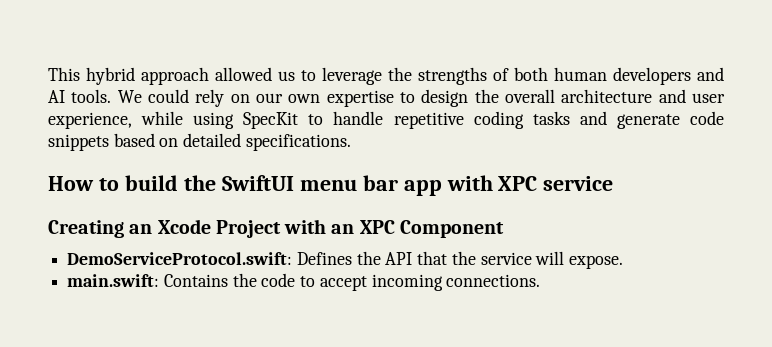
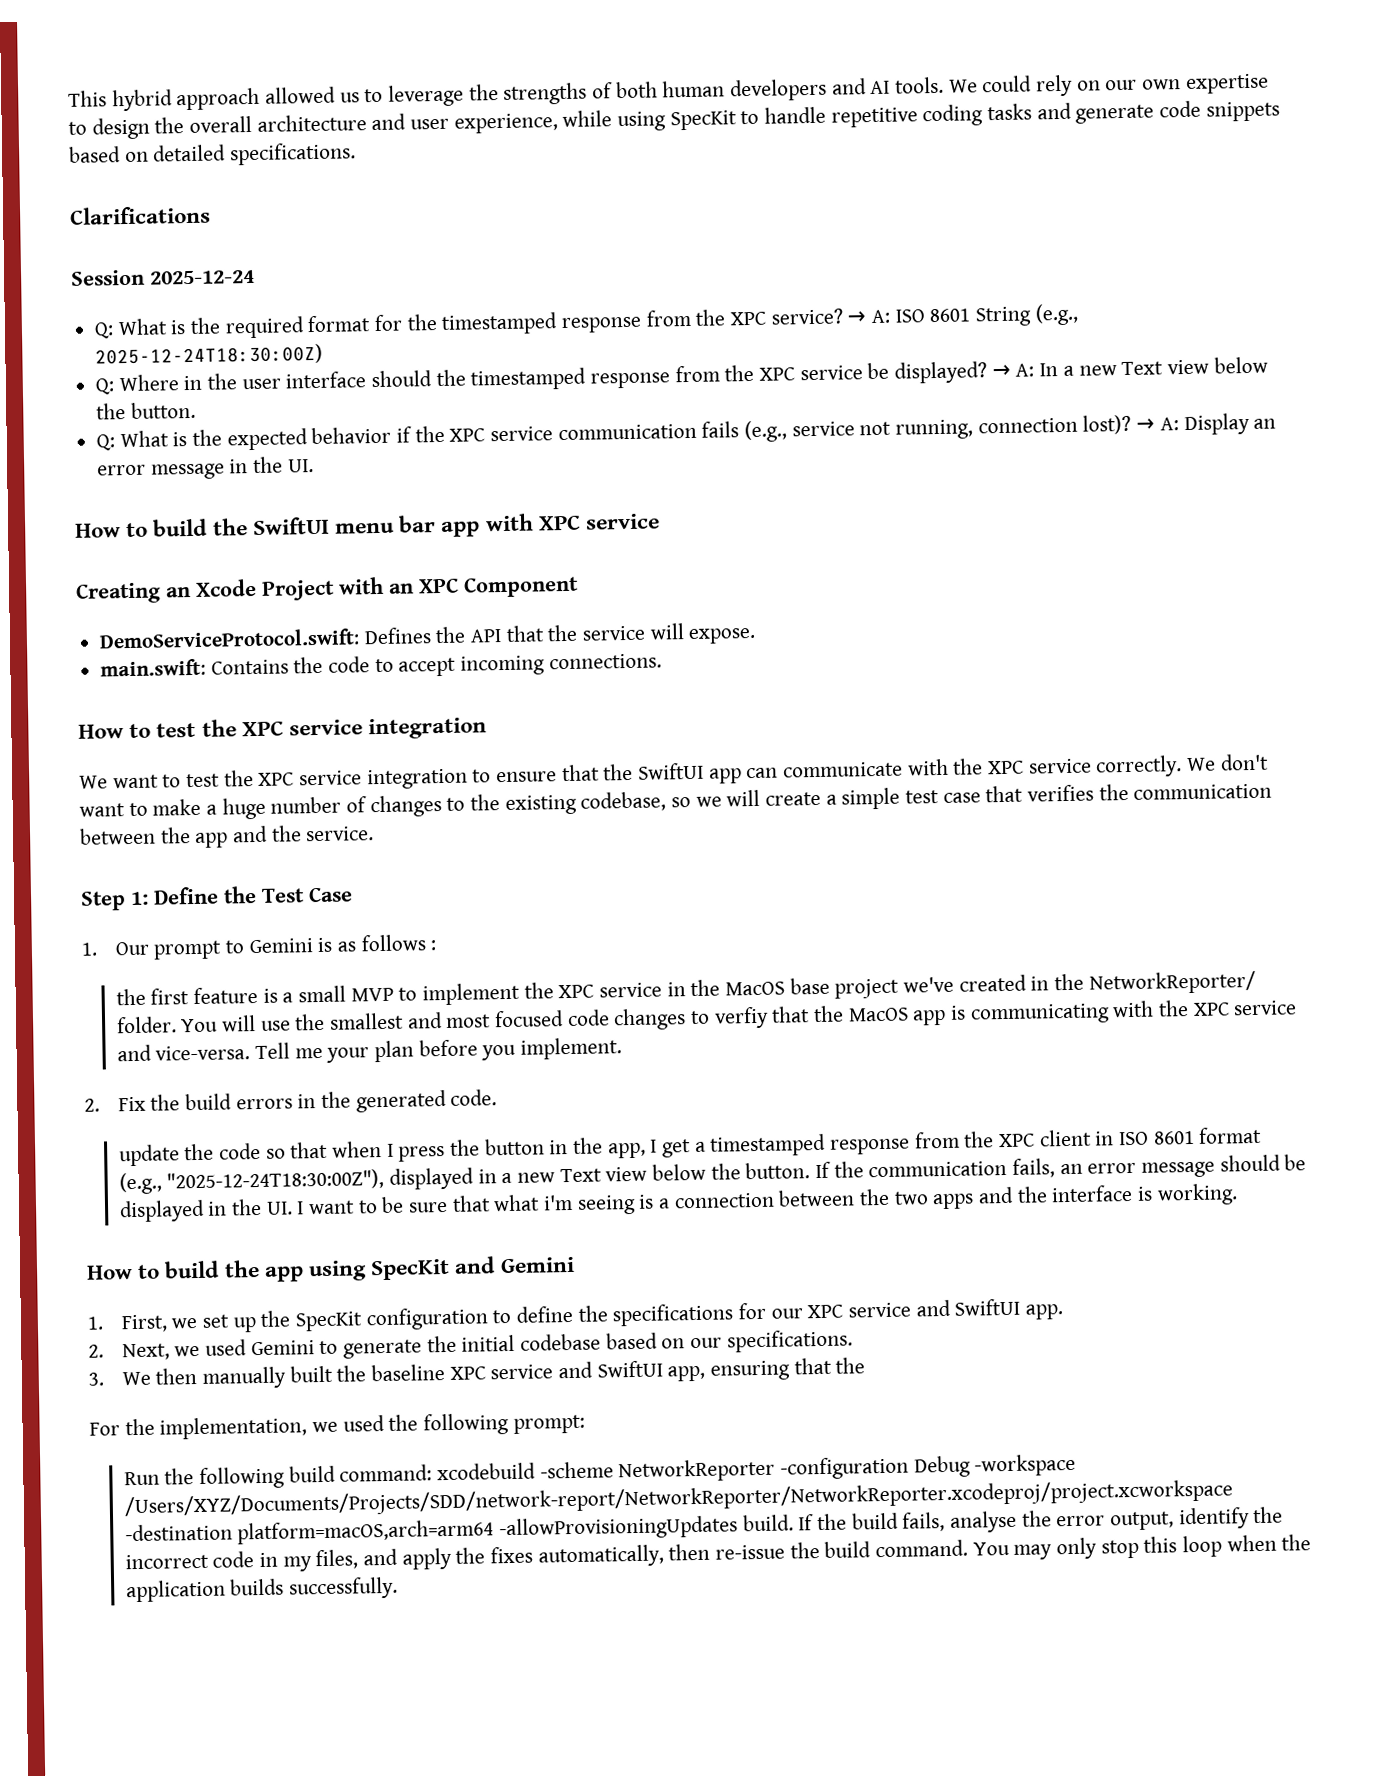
+ Clarifications
+ Session 2025-12-24
+ Q: What is the required format for the timestamped response from the XPC service? → A: ISO 8601 String (e.g., 2025-12-24T18:30:00Z)
+ Q: Where in the user interface should the timestamped response from the XPC service be displayed? → A: In a new Text view below the button.
+ Q: What is the expected behavior if the XPC service communication fails (e.g., service not running, connection lost)? → A: Display an error message in the UI.
+ How to test the XPC service integration
+ We want to test the XPC service integration to ensure that the SwiftUI app can communicate with the XPC service correctly. We don't want to make a huge number of changes to the existing codebase, so we will create a simple test case that verifies the communication between the app and the service.
+ Step 1: Define the Test Case
+ 1. Our prompt to Gemini is as follows :
+ the first feature is a small MVP to implement the XPC service in the MacOS base project we've created in the NetworkReporter/ folder. You will use the smallest and most focused code changes to verfiy that the MacOS app is communicating with the XPC service and vice-versa. Tell me your plan before you implement.
+ 2. Fix the build errors in the generated code.
+ update the code so that when I press the button in the app, I get a timestamped response from the XPC client in ISO 8601 format (e.g., "2025-12-24T18:30:00Z"), displayed in a new Text view below the button. If the communication fails, an error message should be displayed in the UI. I want to be sure that what i'm seeing is a connection between the two apps and the interface is working.
+ How to build the app using SpecKit and Gemini
+ 1. First, we set up the SpecKit configuration to define the specifications for our XPC service and SwiftUI app.
+ 2. Next, we used Gemini to generate the initial codebase based on our specifications.
+ 3. We then manually built the baseline XPC service and SwiftUI app, ensuring that the
+ For the implementation, we used the following prompt:
+ Run the following build command: xcodebuild -scheme NetworkReporter -configuration Debug -workspace /Users/XYZ/Documents/Projects/SDD/network-report/NetworkReporter/NetworkReporter.xcodeproj/project.xcworkspace -destination platform=macOS,arch=arm64 -allowProvisioningUpdates build. If the build fails, analyse the error output, identify the incorrect code in my files, and apply the fixes automatically, then re-issue the build command. You may only stop this loop when the application builds successfully.

